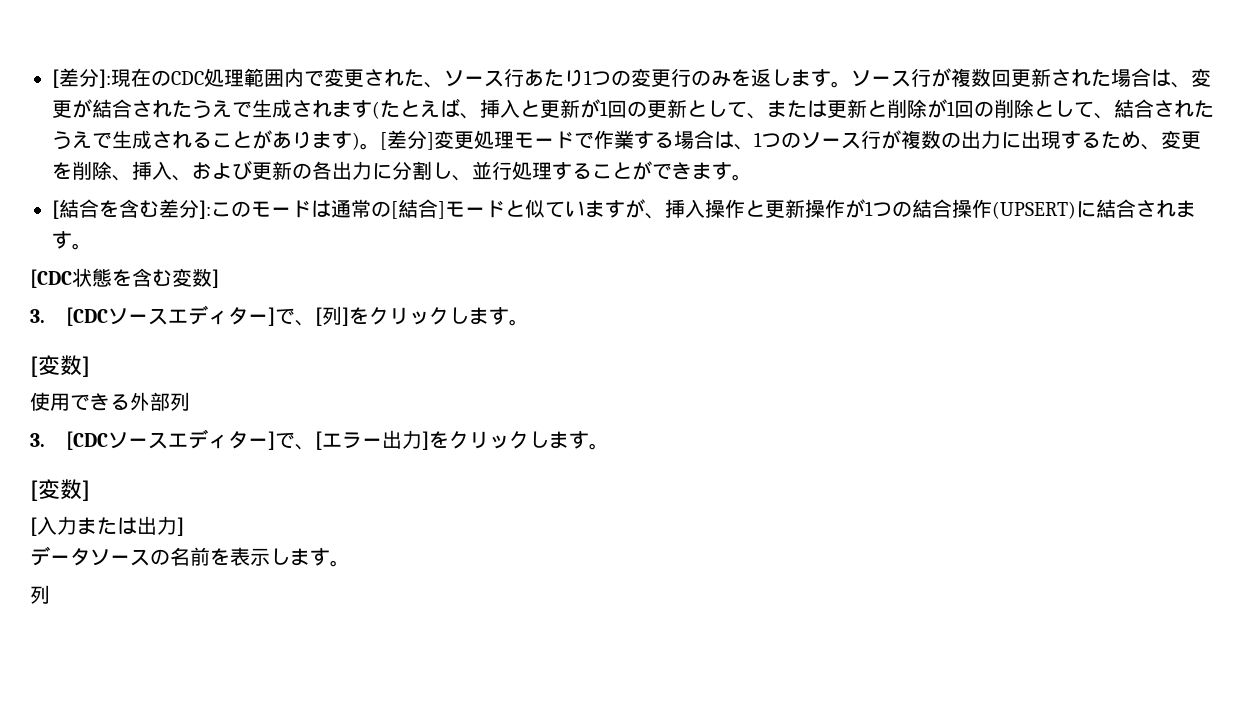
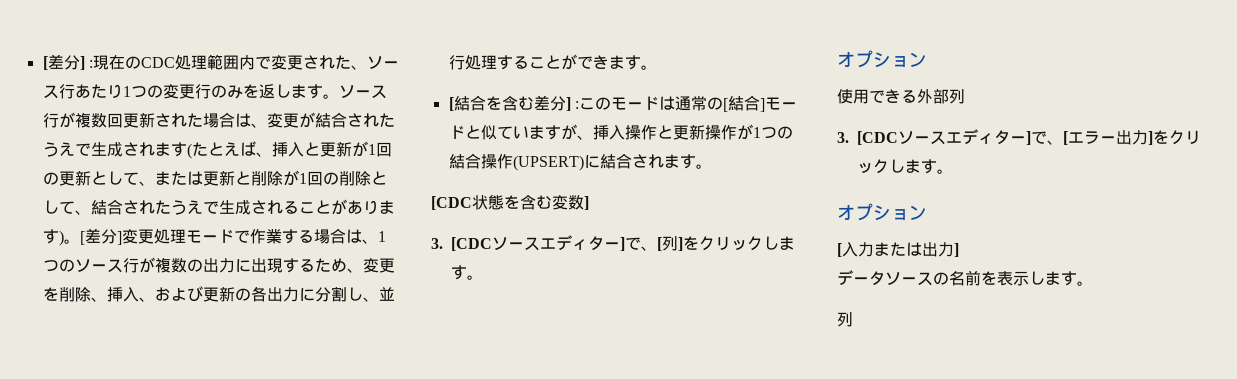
- [差分]:現在のCDC処理範囲内で変更された、ソース行あたり1つの変更行のみを返します。
+ [差分] :現在のCDC処理範囲内で変更された、ソース行あたり1つの変更行のみを返します。
- [結合を含む差分]:このモードは通常の[結合]モードと似ていますが、挿入操作と更新操作が1つの結合操作(UPSERT)に結合されます。
+ [結合を含む差分] :このモードは通常の[結合]モードと似ていますが、挿入操作と更新操作が1つの結合操作(UPSERT)に結合されます。
  3. [CDCソースエディター]で、[列]をクリックします。
- [変数]
+ オプション
  3. [CDCソースエディター]で、[エラー出力]をクリックします。
- [変数]
+ オプション

